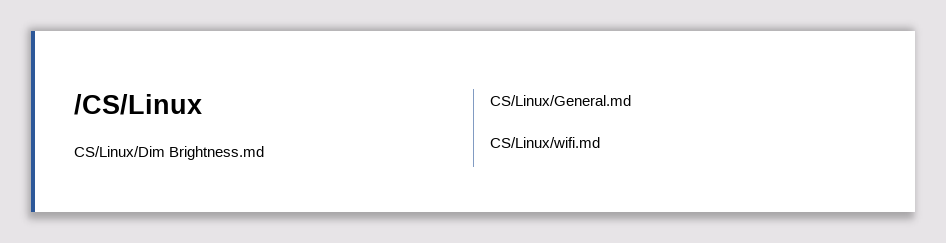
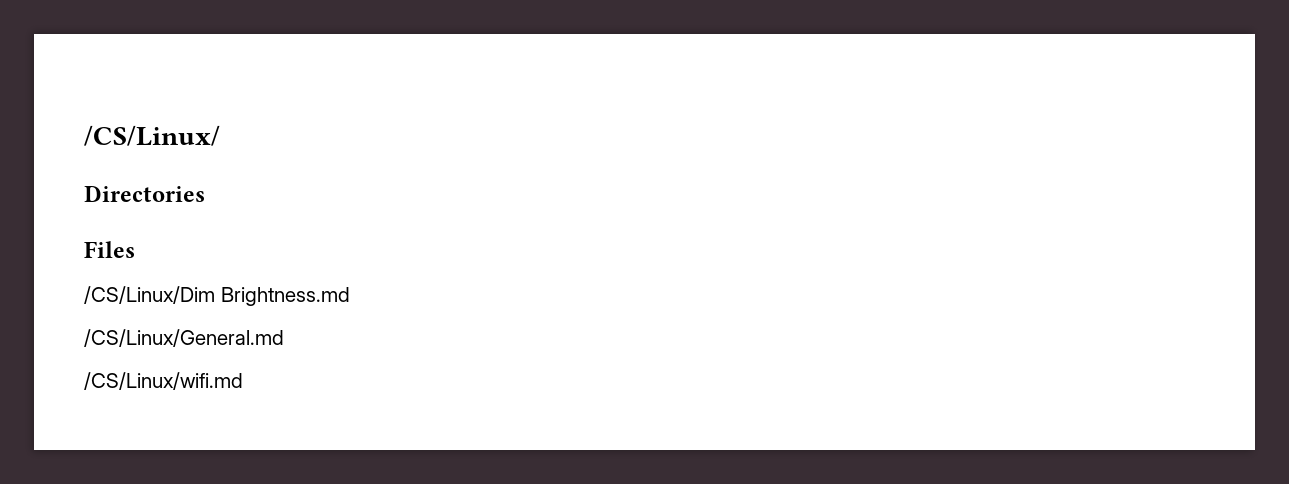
- /CS/Linux
- CS/Linux/Dim Brightness.md
+ /CS/Linux/
+ Directories
+ Files
+ /CS/Linux/Dim Brightness.md
- CS/Linux/General.md
- CS/Linux/wifi.md
+ /CS/Linux/General.md
+ /CS/Linux/wifi.md

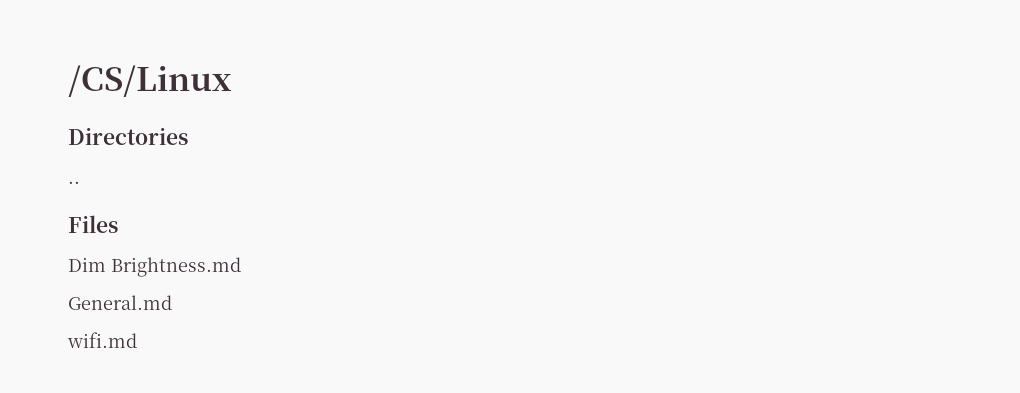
- /CS/Linux/
+ /CS/Linux
+ ..
- /CS/Linux/Dim Brightness.md
+ Dim Brightness.md
- /CS/Linux/General.md
- /CS/Linux/wifi.md
+ General.md
+ wifi.md

